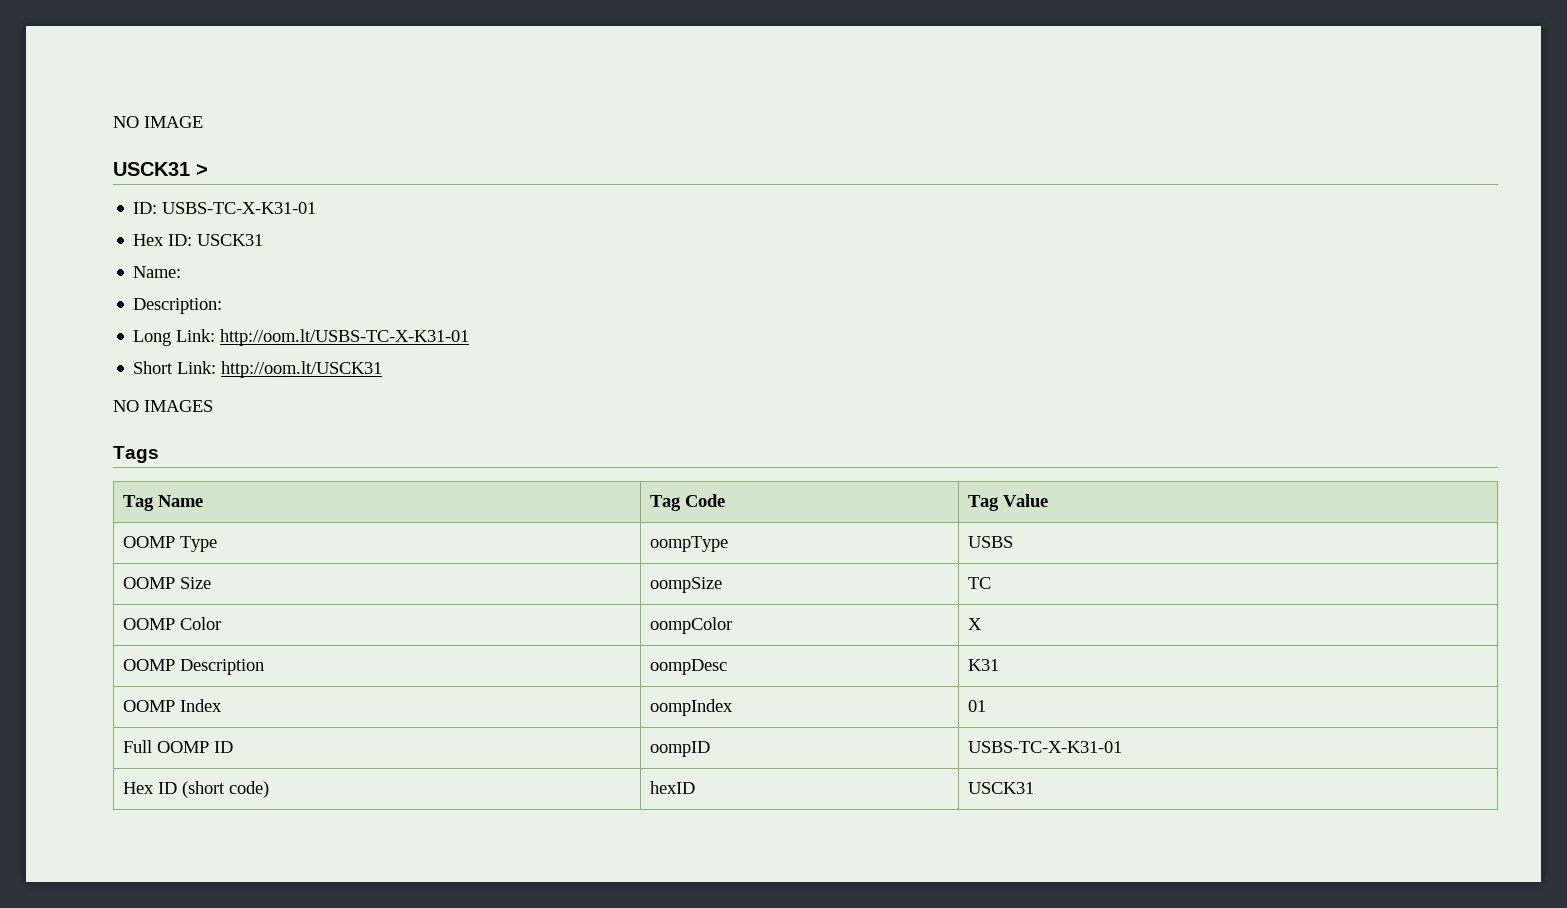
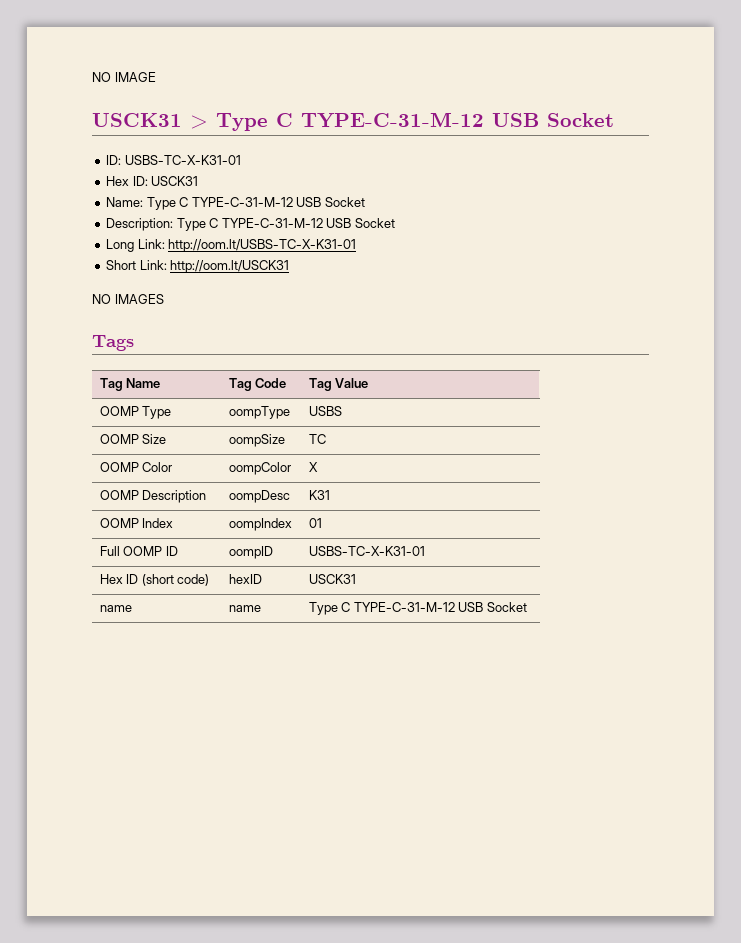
- USCK31 >
+ USCK31 > Type C TYPE-C-31-M-12 USB Socket
- Name:
- Description:
+ Name: Type C TYPE-C-31-M-12 USB Socket
+ Description: Type C TYPE-C-31-M-12 USB Socket
+ name | name | Type C TYPE-C-31-M-12 USB Socket

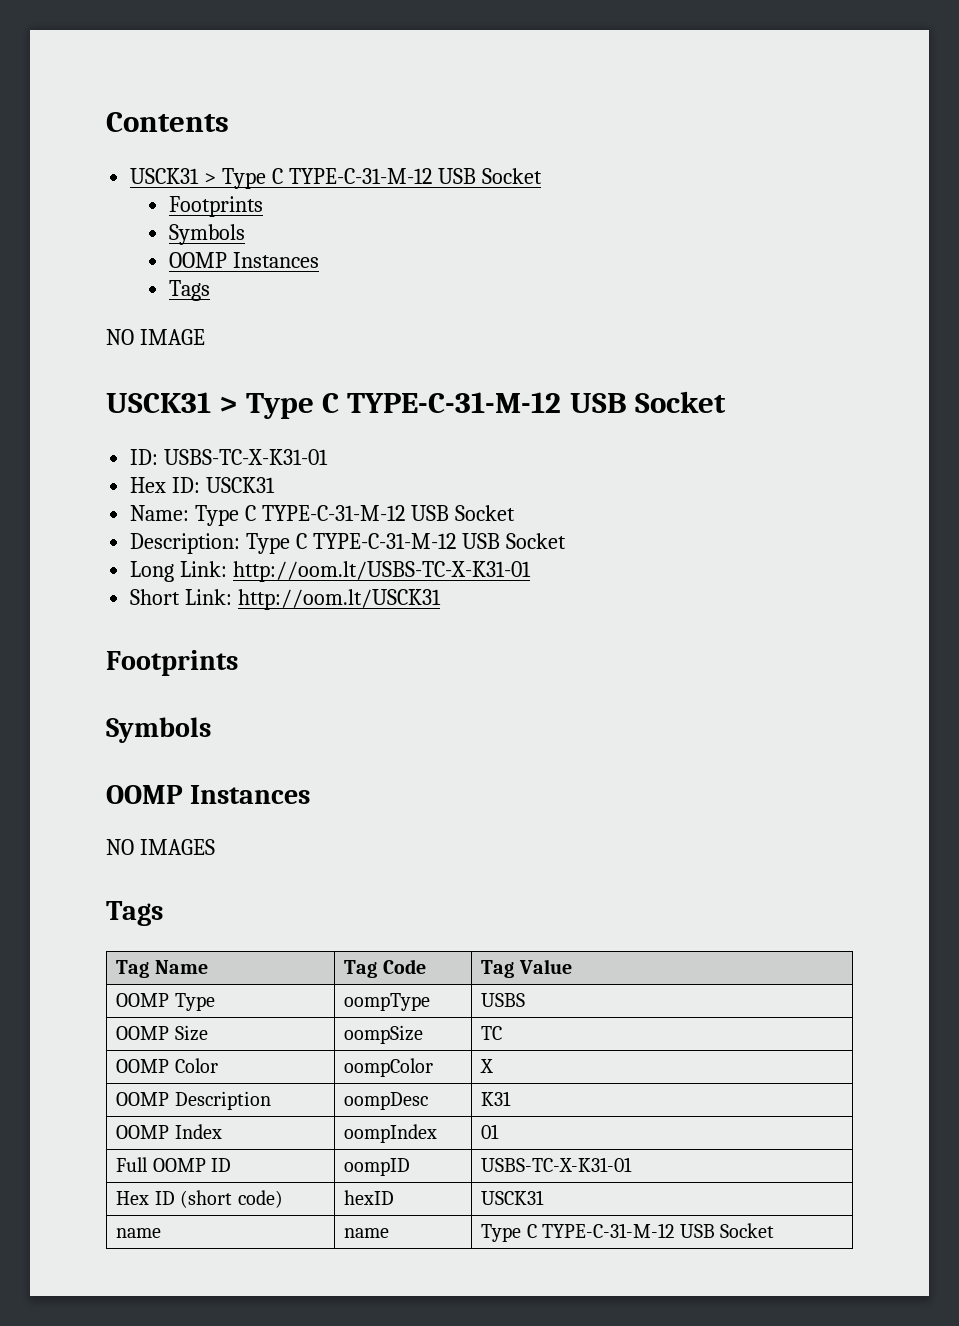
+ Contents
+ USCK31 > Type C TYPE-C-31-M-12 USB Socket
+ Footprints
+ Symbols
+ OOMP Instances
+ Tags
  Short Link: http://oom.lt/USCK31
+ Footprints
+ Symbols
+ OOMP Instances

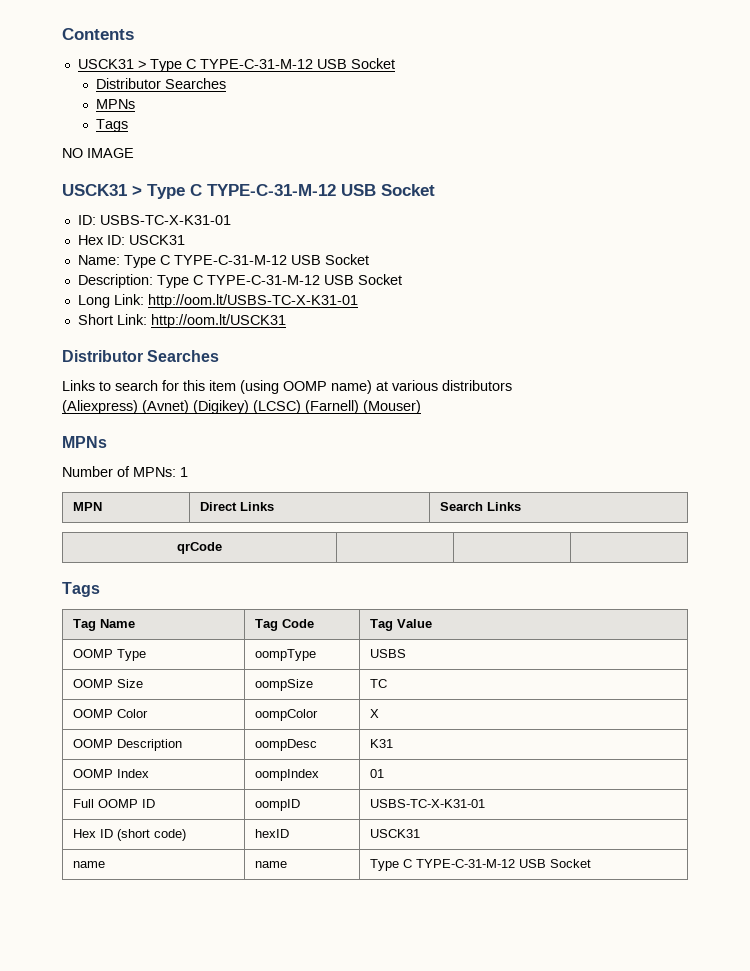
  Contents
  USCK31 > Type C TYPE-C-31-M-12 USB Socket
- Footprints
- Symbols
- OOMP Instances
+ Distributor Searches
+ MPNs
  Short Link: http://oom.lt/USCK31
- Footprints
- Symbols
- OOMP Instances
- NO IMAGES
+ Distributor Searches
+ Links to search for this item (using OOMP name) at various distributors
+ (Aliexpress) (Avnet) (Digikey) (LCSC) (Farnell) (Mouser)
+ MPNs
+ Number of MPNs: 1
+ MPN | Direct Links | Search Links
+ qrCode | | |

